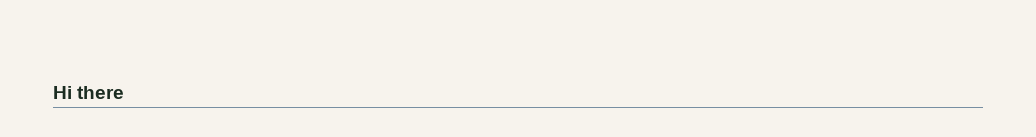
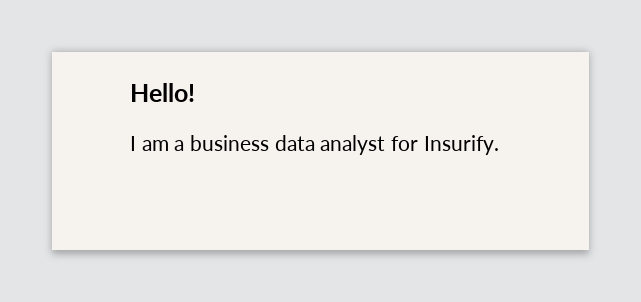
- Hi there
+ Hello!
+ I am a business data analyst for Insurify.

